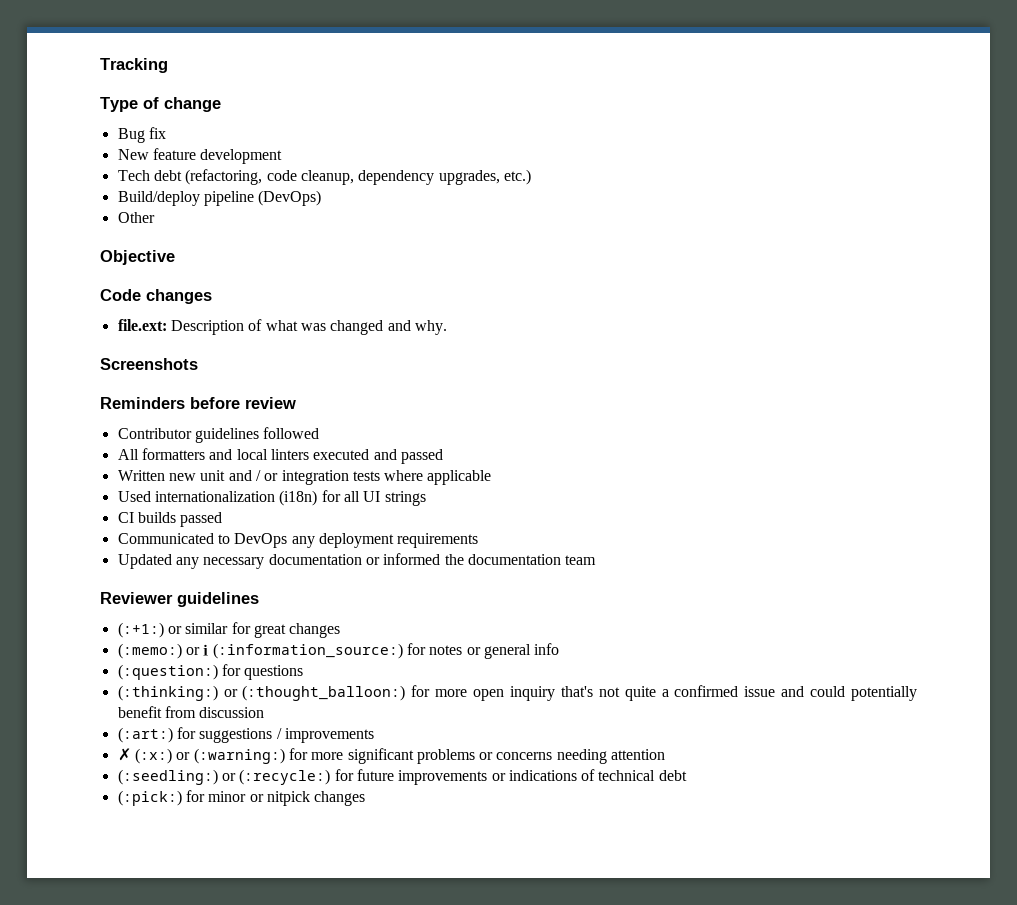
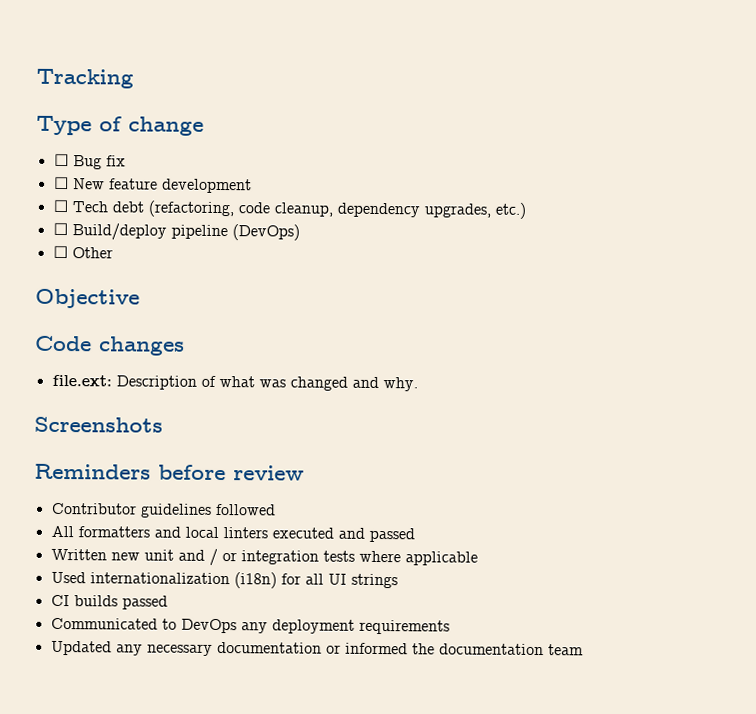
- Bug fix
+ ☐ Bug fix
- New feature development
+ ☐ New feature development
- Tech debt (refactoring, code cleanup, dependency upgrades, etc.)
+ ☐ Tech debt (refactoring, code cleanup, dependency upgrades, etc.)
- Build/deploy pipeline (DevOps)
+ ☐ Build/deploy pipeline (DevOps)
- Other
+ ☐ Other
- Reviewer guidelines
- (:+1:) or similar for great changes
- (:memo:) or ℹ (:information_source:) for notes or general info
- (:question:) for questions
- (:thinking:) or (:thought_balloon:) for more open inquiry that's not quite a confirmed issue and could potentially benefit from discussion
- (:art:) for suggestions / improvements
- ✗ (:x:) or (:warning:) for more significant problems or concerns needing attention
- (:seedling:) or (:recycle:) for future improvements or indications of technical debt
- (:pick:) for minor or nitpick changes

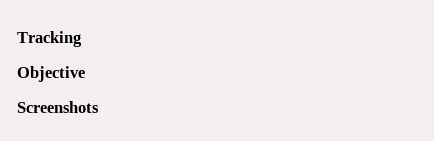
- Type of change
- ☐ Bug fix
- ☐ New feature development
- ☐ Tech debt (refactoring, code cleanup, dependency upgrades, etc.)
- ☐ Build/deploy pipeline (DevOps)
- ☐ Other
  Objective
- Code changes
- file.ext: Description of what was changed and why.
  Screenshots
- Reminders before review
- Contributor guidelines followed
- All formatters and local linters executed and passed
- Written new unit and / or integration tests where applicable
- Used internationalization (i18n) for all UI strings
- CI builds passed
- Communicated to DevOps any deployment requirements
- Updated any necessary documentation or informed the documentation team

